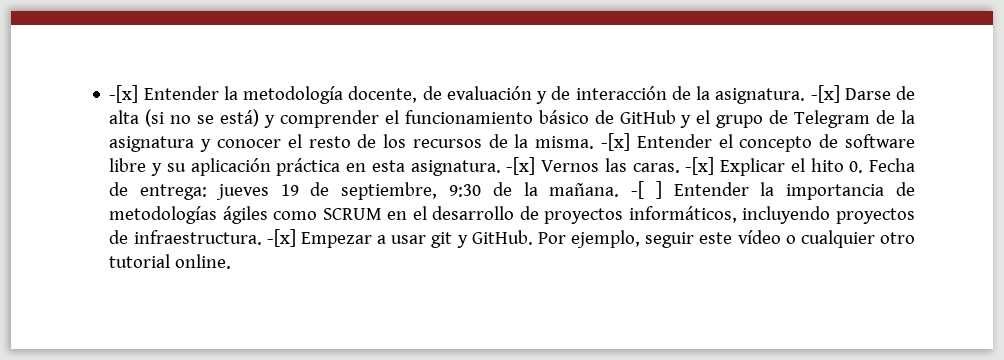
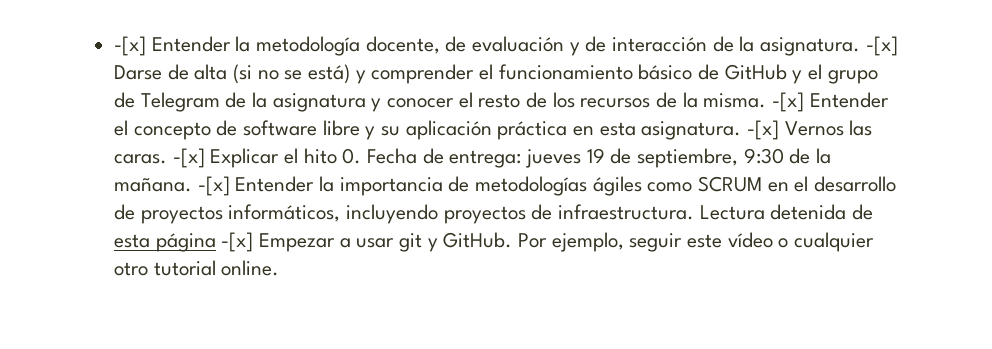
- -[ ] Entender la importancia de metodologías ágiles como SCRUM en el desarrollo de proyectos informáticos, incluyendo proyectos de infraestructura.
+ -[x] Entender la importancia de metodologías ágiles como SCRUM en el desarrollo de proyectos informáticos, incluyendo proyectos de infraestructura.
- -[x] Empezar a usar git y GitHub.
+ Lectura detenida de esta página -[x] Empezar a usar git y GitHub.

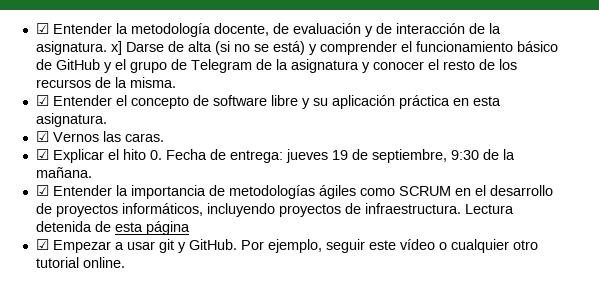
- -[x] Entender la metodología docente, de evaluación y de interacción de la asignatura. -[x] Darse de alta (si no se está) y comprender el funcionamiento básico de GitHub y el grupo de Telegram de la asignatura y conocer el resto de los recursos de la misma. -[x] Entender el concepto de software libre y su aplicación práctica en esta asignatura. -[x] Vernos las caras. -[x] Explicar el hito 0. Fecha de entrega:
+ ☑ Entender la metodología docente, de evaluación y de interacción de la asignatura. x] Darse de alta (si no se está) y comprender el funcionamiento básico de GitHub y el grupo de Telegram de la asignatura y conocer el resto de los recursos de la misma.
+ ☑ Entender el concepto de software libre y su aplicación práctica en esta asignatura.
+ ☑ Vernos las caras.
+ ☑ Explicar el hito 0. Fecha de entrega:
- jueves 19 de septiembre, 9:30 de la mañana. -[x] Entender la importancia de metodologías ágiles como SCRUM en el desarrollo de proyectos informáticos, incluyendo proyectos de infraestructura.
+ jueves 19 de septiembre, 9:30 de la mañana.
+ ☑ Entender la importancia de metodologías ágiles como SCRUM en el desarrollo de proyectos informáticos, incluyendo proyectos de infraestructura.
- Lectura detenida de esta página -[x] Empezar a usar git y GitHub.
+ Lectura detenida de esta página
+ ☑ Empezar a usar git y GitHub.

